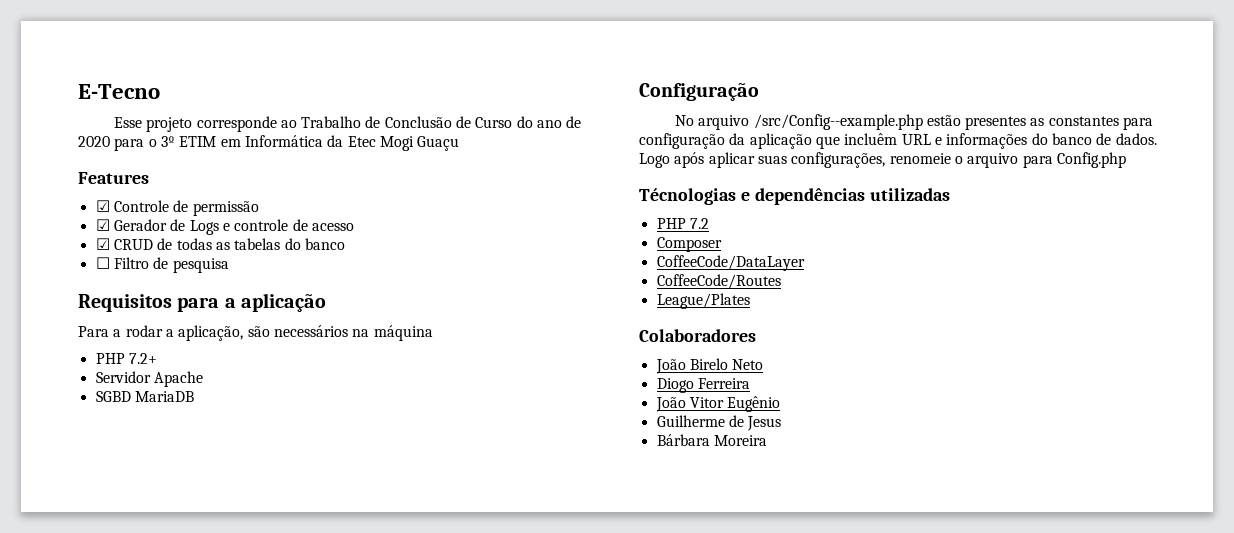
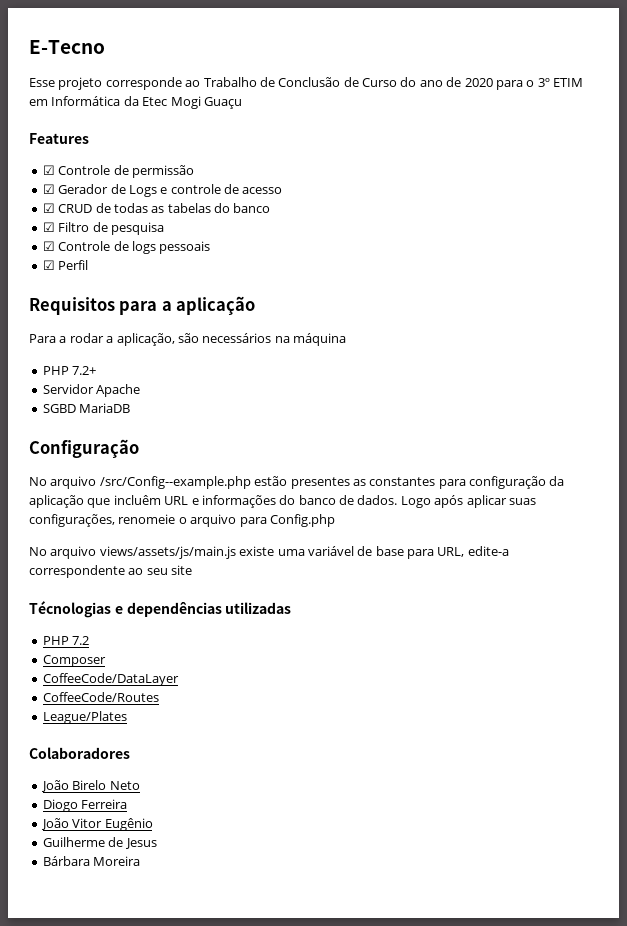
- ☐ Filtro de pesquisa
+ ☑ Filtro de pesquisa
+ ☑ Controle de logs pessoais
+ ☑ Perfil
+ No arquivo views/assets/js/main.js existe uma variável de base para URL, edite-a correspondente ao seu site

